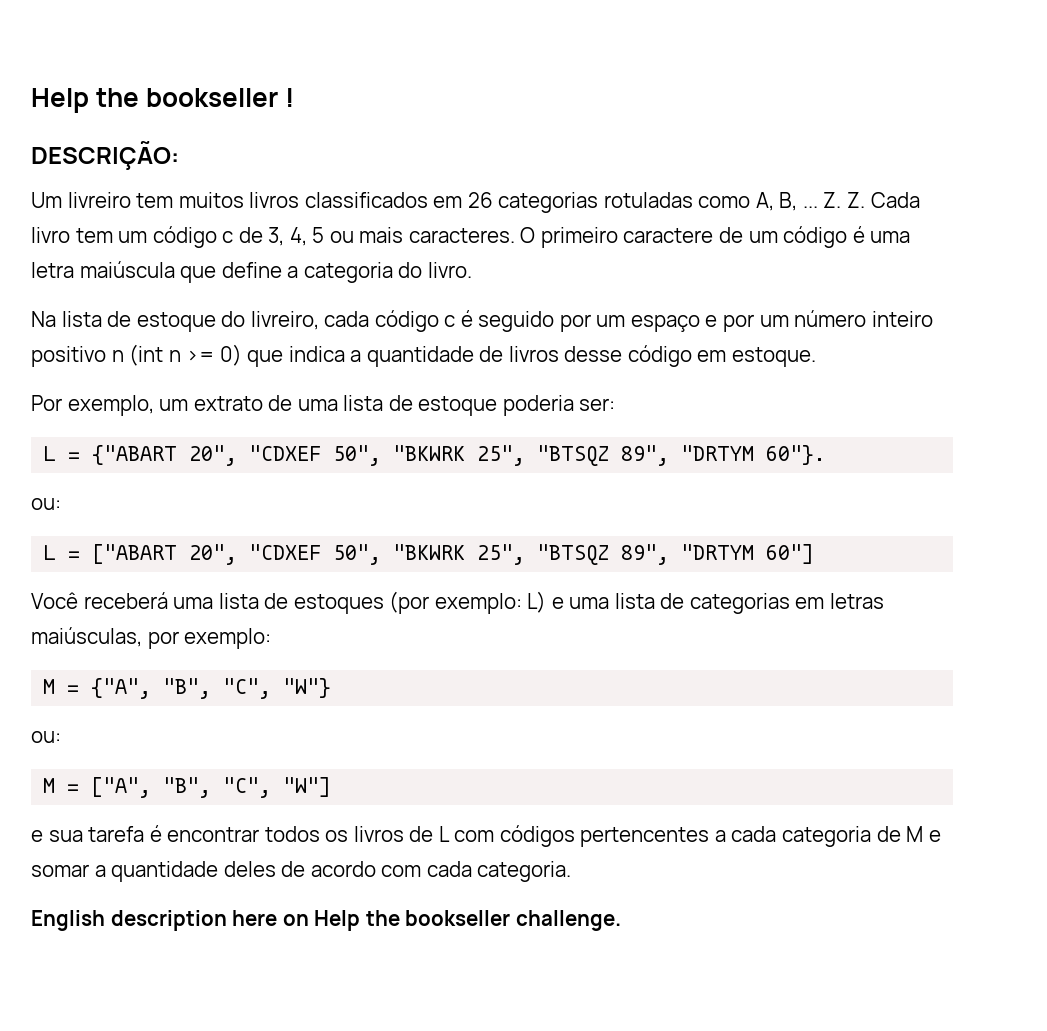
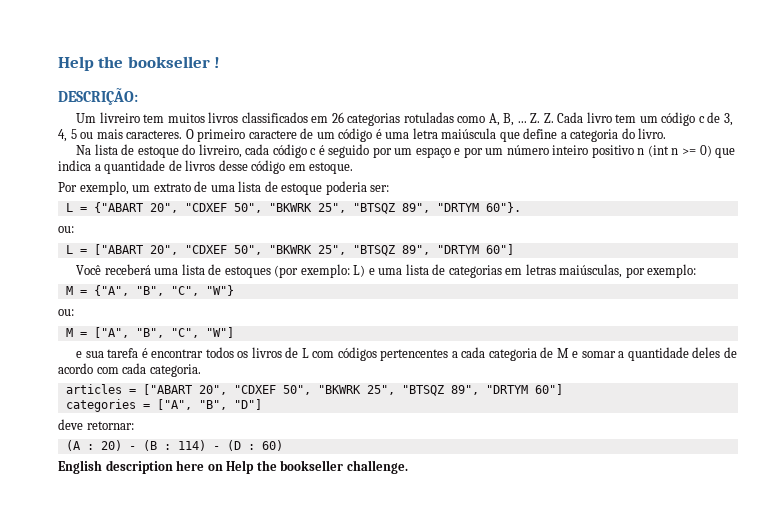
+ articles = ["ABART 20", "CDXEF 50", "BKWRK 25", "BTSQZ 89", "DRTYM 60"]
+ categories = ["A", "B", "D"]
+ deve retornar:
+ (A : 20) - (B : 114) - (D : 60)

